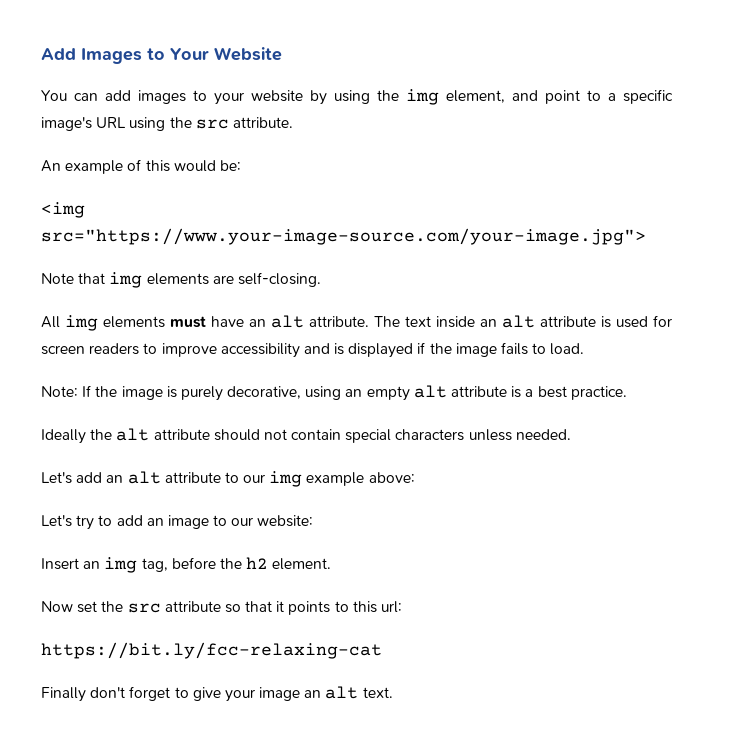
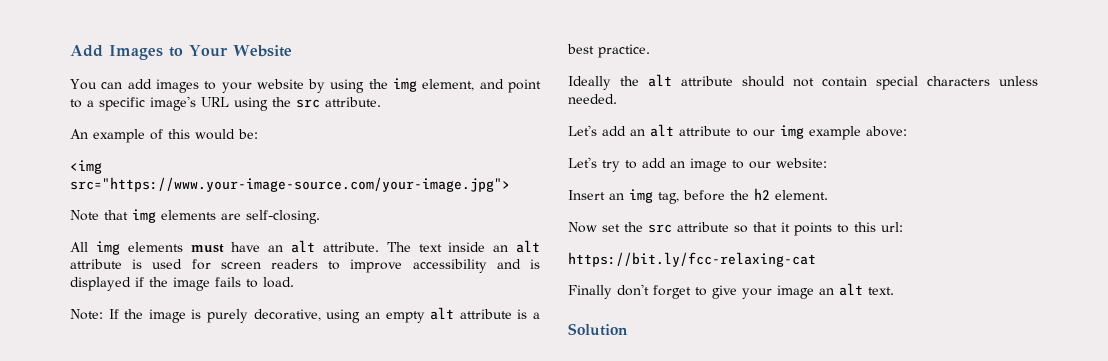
+ Solution

